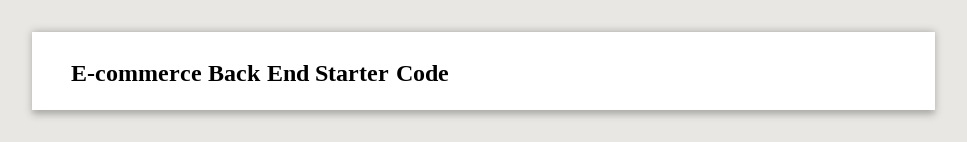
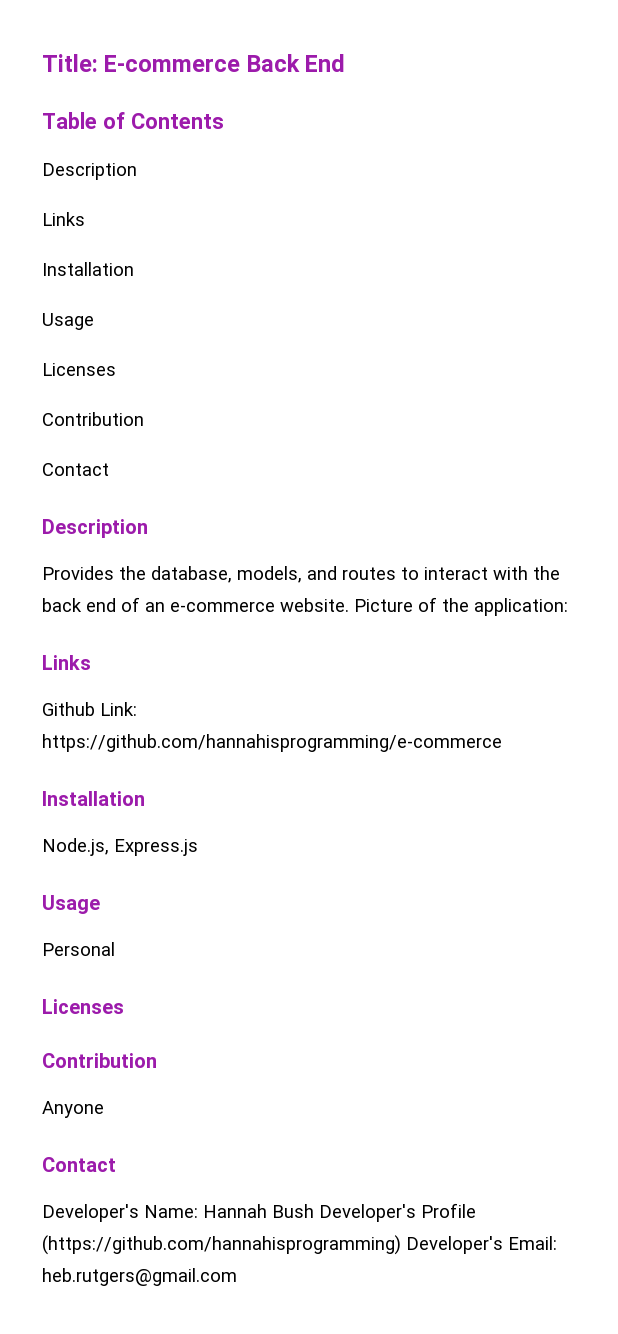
- E-commerce Back End Starter Code
+ Title: E-commerce Back End
+ Table of Contents
+ Description
+ Links
+ Installation
+ Usage
+ Licenses
+ Contribution
+ Contact
+ Description
+ Provides the database, models, and routes to interact with the back end of an e-commerce website. Picture of the application:
+ Links
+ Github Link: https://github.com/hannahisprogramming/e-commerce
+ Installation
+ Node.js, Express.js
+ Usage
+ Personal
+ Licenses
+ Contribution
+ Anyone
+ Contact
+ Developer's Name: Hannah Bush Developer's Profile (https://github.com/hannahisprogramming) Developer's Email: heb.rutgers@gmail.com

